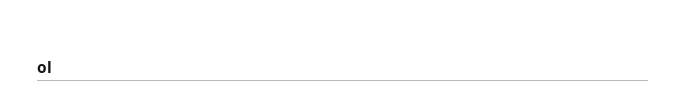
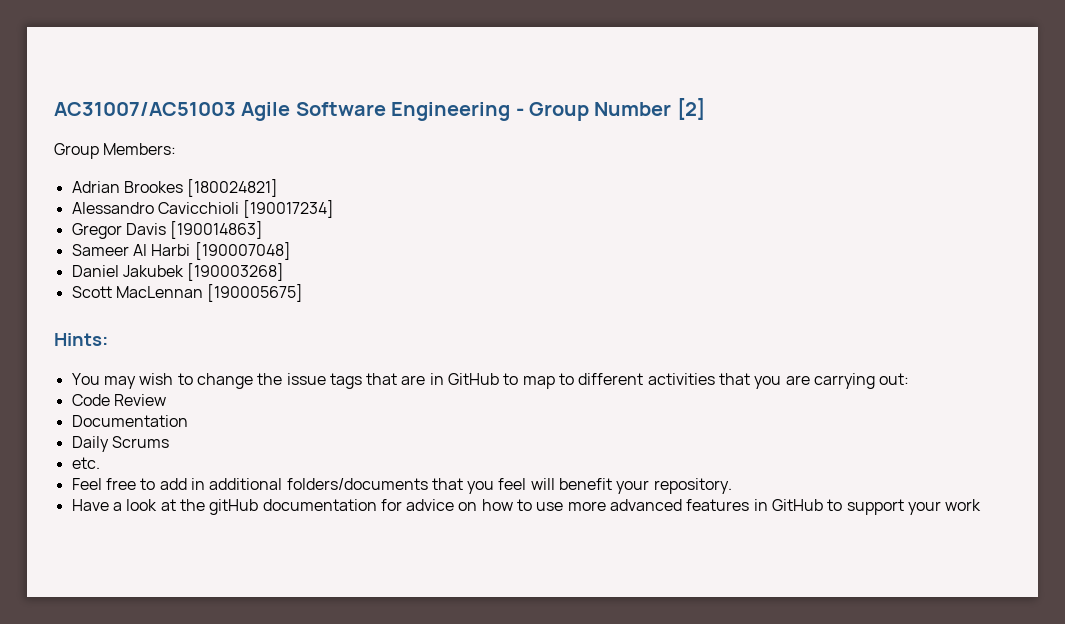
- ol
+ AC31007/AC51003 Agile Software Engineering - Group Number [2]
+ Group Members:
+ Adrian Brookes [180024821]
+ Alessandro Cavicchioli [190017234]
+ Gregor Davis [190014863]
+ Sameer Al Harbi [190007048]
+ Daniel Jakubek [190003268]
+ Scott MacLennan [190005675]
+ Hints:
+ You may wish to change the issue tags that are in GitHub to map to different activities that you are carrying out:
+ Code Review
+ Documentation
+ Daily Scrums
+ etc.
+ Feel free to add in additional folders/documents that you feel will benefit your repository.
+ Have a look at the gitHub documentation for advice on how to use more advanced features in GitHub to support your work

